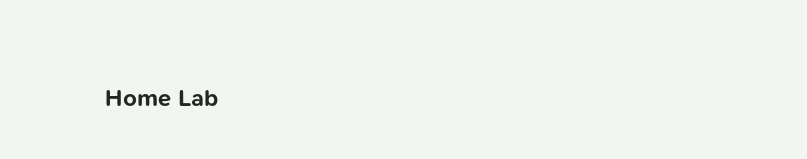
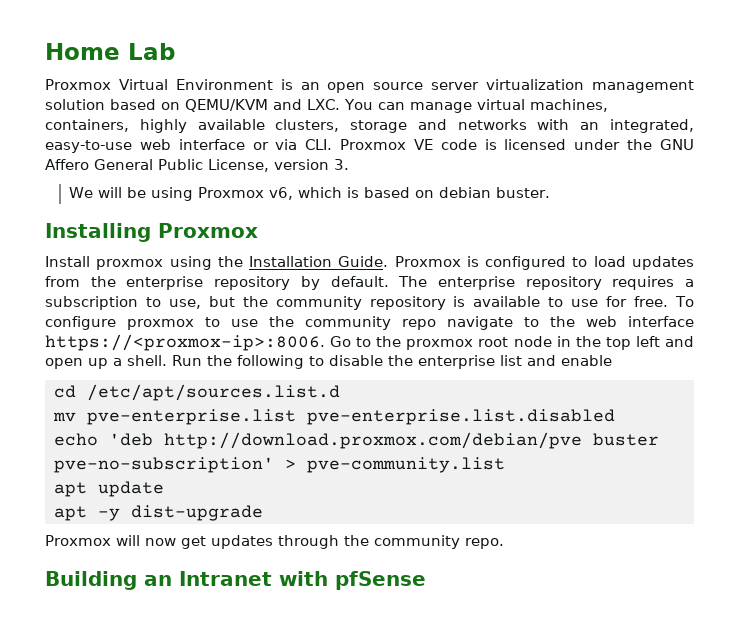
+ Proxmox Virtual Environment is an open source server virtualization management solution based on QEMU/KVM and LXC. You can manage virtual machines, containers, highly available clusters, storage and networks with an integrated, easy-to-use web interface or via CLI. Proxmox VE code is licensed under the GNU Affero General Public License, version 3.
+ We will be using Proxmox v6, which is based on debian buster.
+ Installing Proxmox
+ Install proxmox using the Installation Guide. Proxmox is configured to load updates from the enterprise repository by default. The enterprise repository requires a subscription to use, but the community repository is available to use for free. To configure proxmox to use the community repo navigate to the web interface https://<proxmox-ip>:8006. Go to the proxmox root node in the top left and open up a shell. Run the following to disable the enterprise list and enable
+ cd /etc/apt/sources.list.d
+ mv pve-enterprise.list pve-enterprise.list.disabled
+ echo 'deb http://download.proxmox.com/debian/pve buster pve-no-subscription' > pve-community.list
+ apt update
+ apt -y dist-upgrade
+ Proxmox will now get updates through the community repo.
+ Building an Intranet with pfSense

